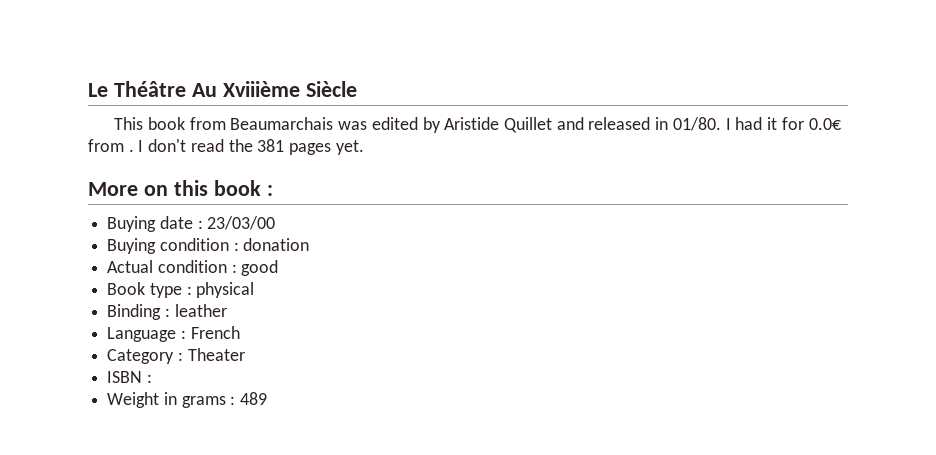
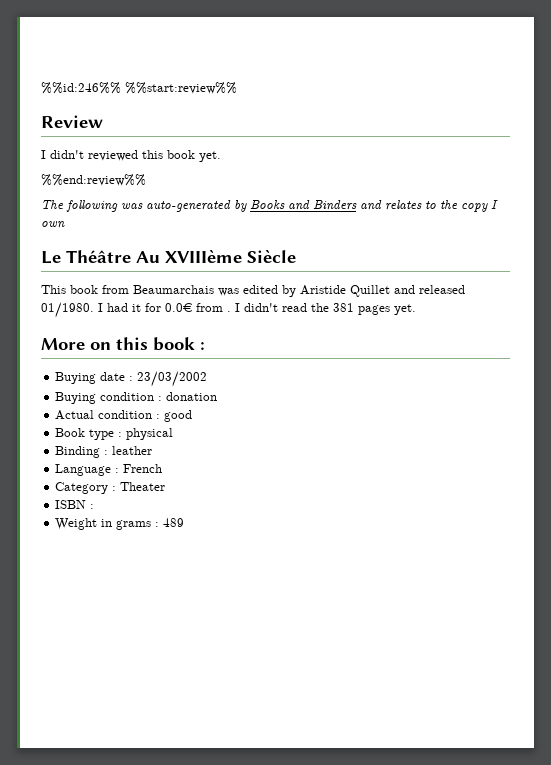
+ %%id:246%% %%start:review%%
+ Review
+ I didn't reviewed this book yet.
+ %%end:review%%
+ The following was auto-generated by Books and Binders and relates to the copy I own
- Le Théâtre Au Xviiième Siècle
+ Le Théâtre Au XVIIIème Siècle
- This book from Beaumarchais was edited by Aristide Quillet and released in 01/80.
+ This book from Beaumarchais was edited by Aristide Quillet and released 01/1980.
- I don't read the 381 pages yet.
+ I didn't read the 381 pages yet.
- Buying date : 23/03/00
+ Buying date : 23/03/2002

